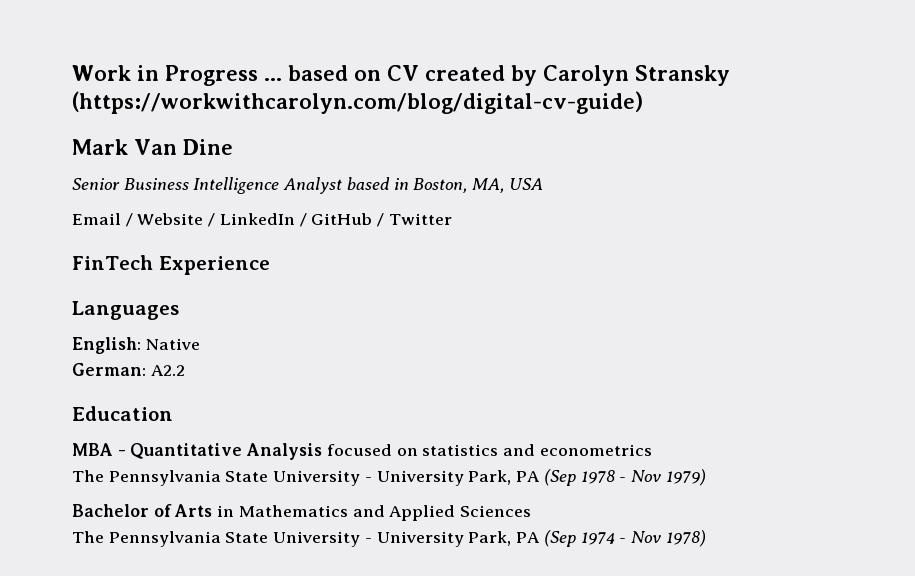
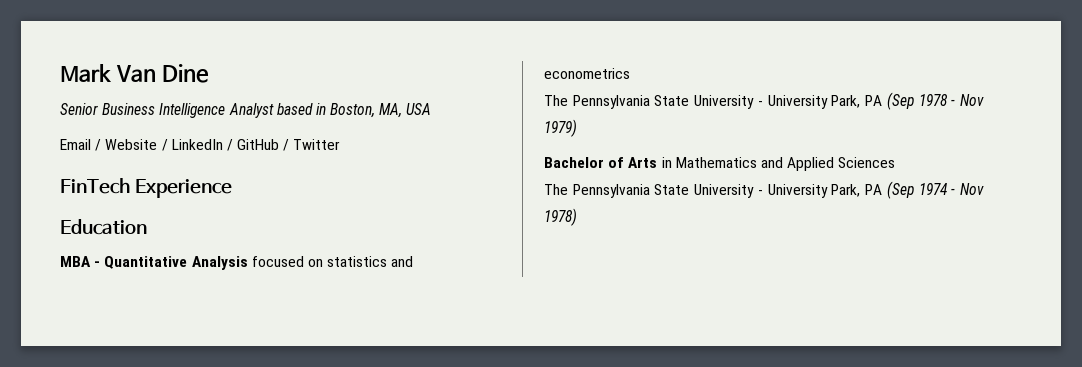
- Work in Progress ... based on CV created by Carolyn Stransky (https://workwithcarolyn.com/blog/digital-cv-guide)
- Languages
- English: Native
- German: A2.2

